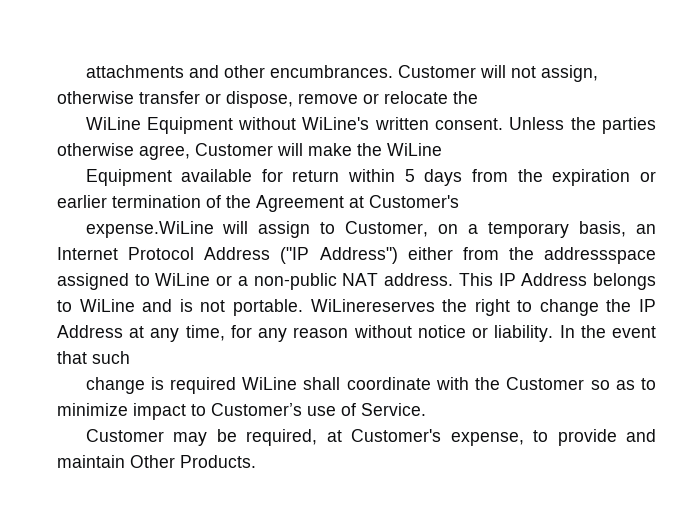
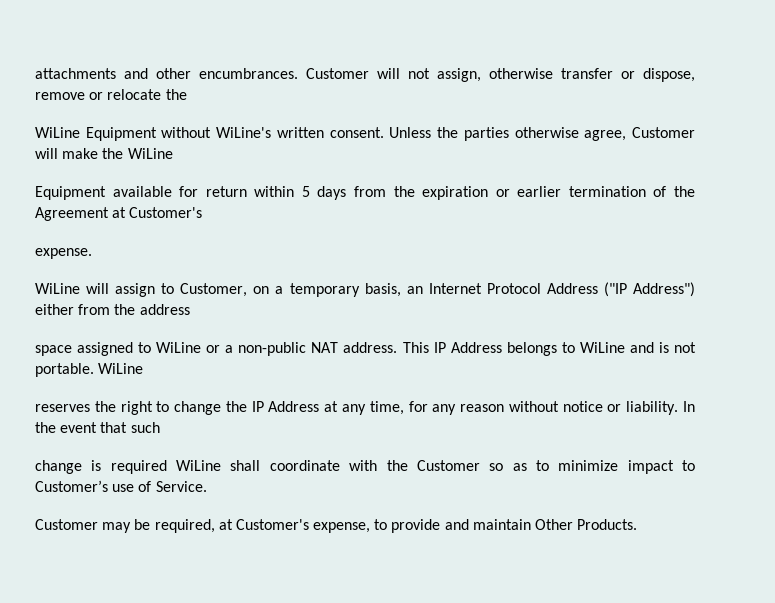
- expense.WiLine will assign to Customer, on a temporary basis, an Internet Protocol Address ("IP Address") either from the addressspace assigned to WiLine or a non-public NAT address.
+ expense.
+ WiLine will assign to Customer, on a temporary basis, an Internet Protocol Address ("IP Address") either from the address
+ space assigned to WiLine or a non-public NAT address.
- This IP Address belongs to WiLine and is not portable. WiLinereserves the right to change the IP Address at any time, for any reason without notice or liability.
+ This IP Address belongs to WiLine and is not portable. WiLine
+ reserves the right to change the IP Address at any time, for any reason without notice or liability.

